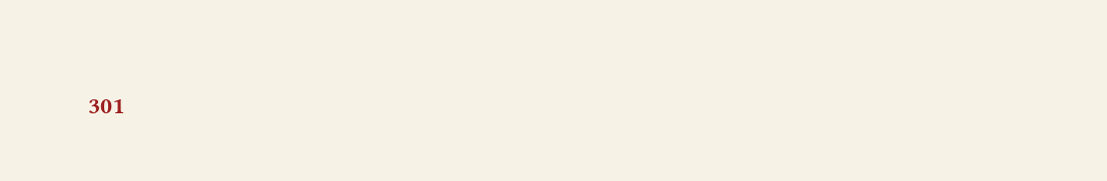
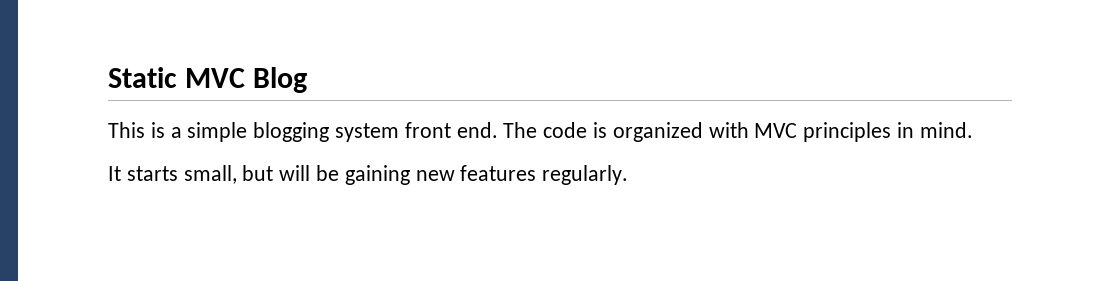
- 301
+ Static MVC Blog
+ This is a simple blogging system front end. The code is organized with MVC principles in mind.
+ It starts small, but will be gaining new features regularly.

